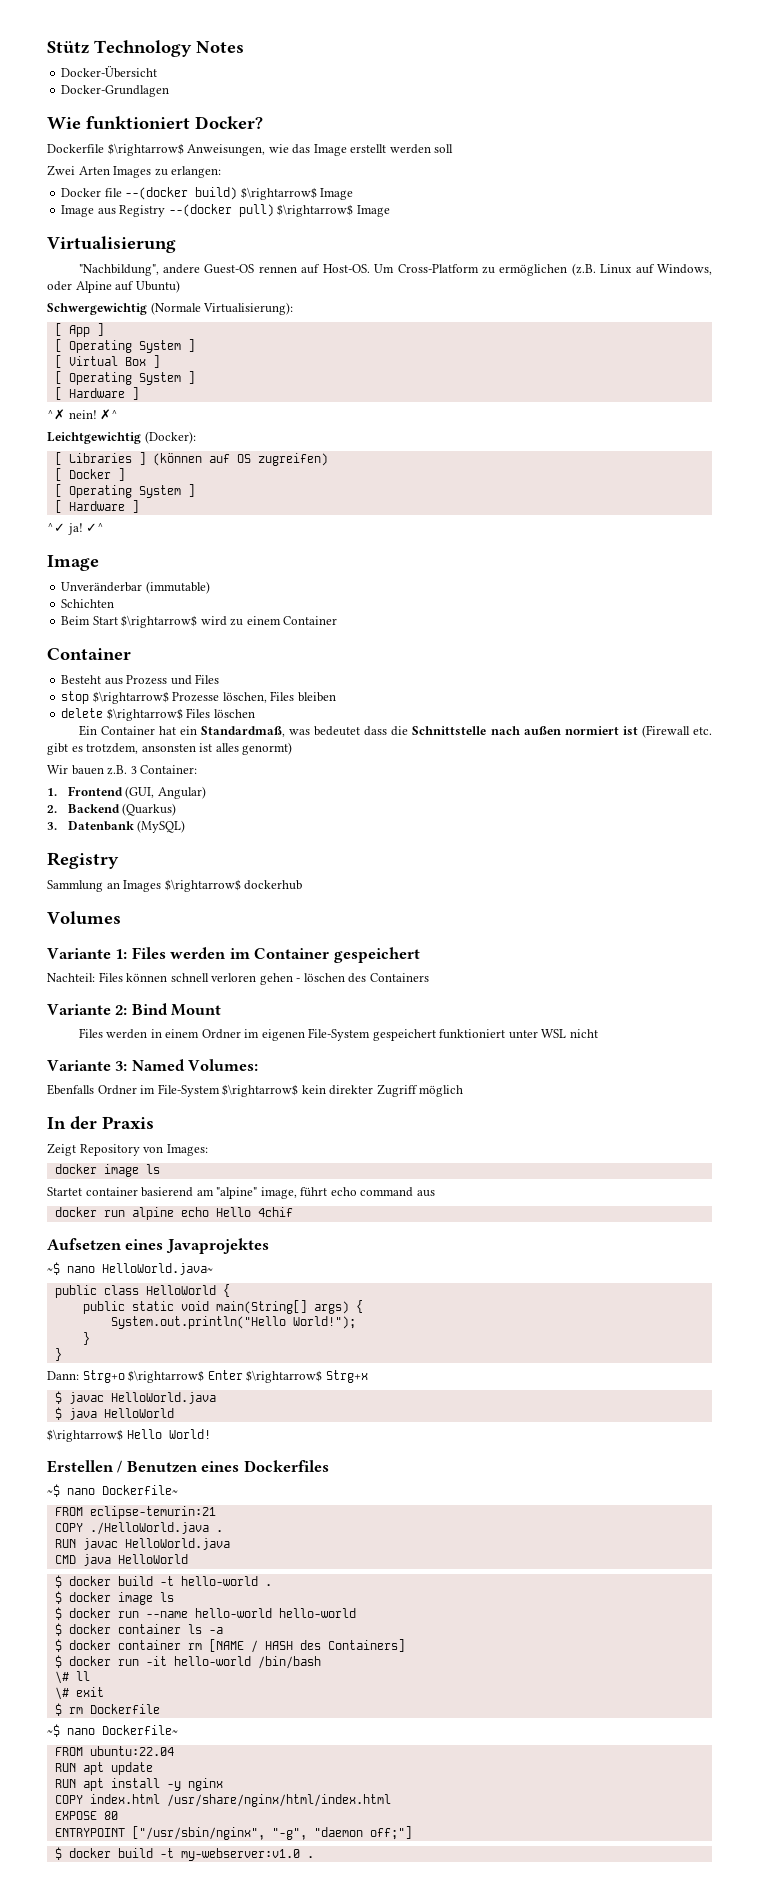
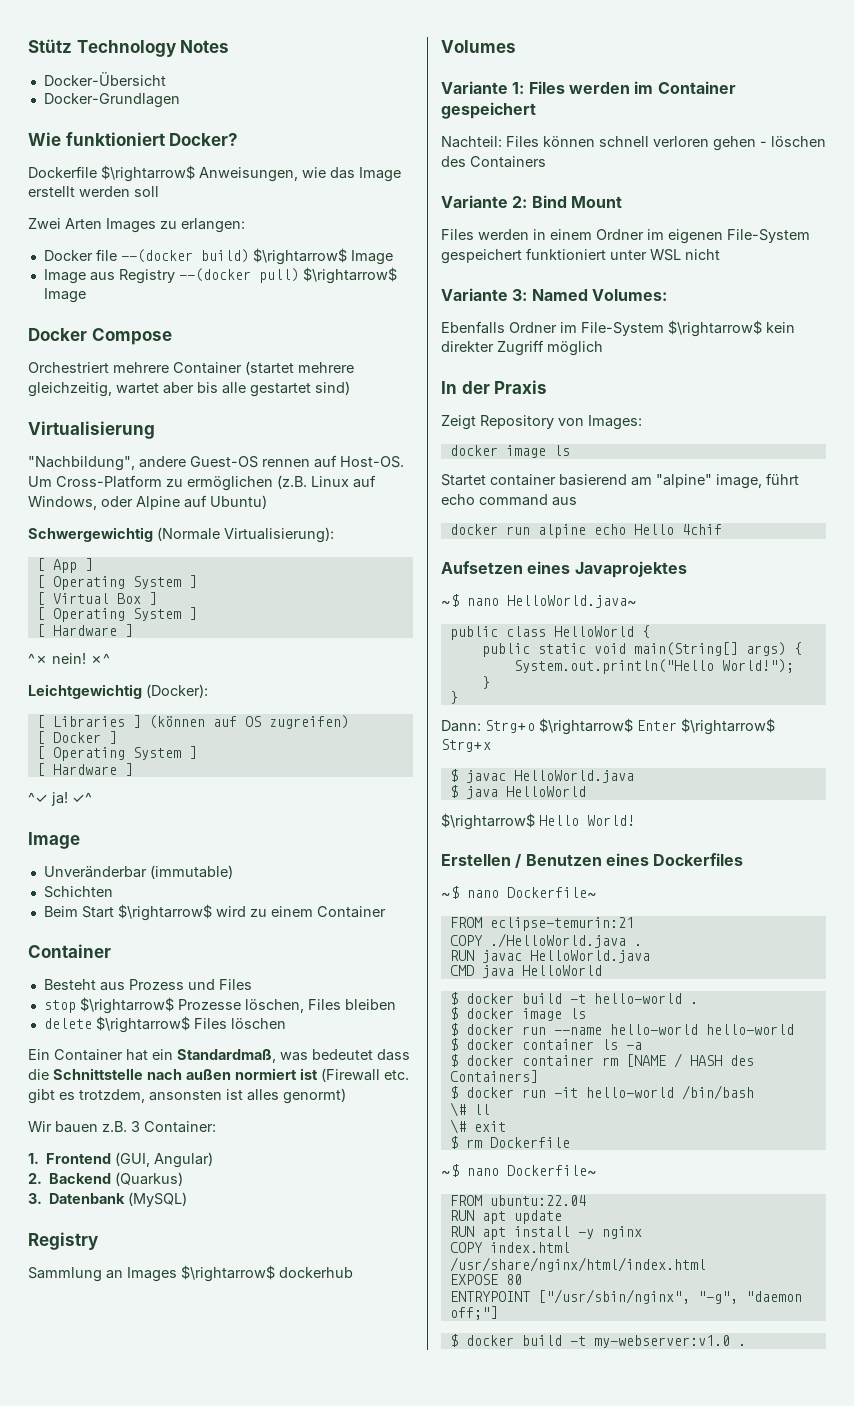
+ Docker Compose
+ Orchestriert mehrere Container (startet mehrere gleichzeitig, wartet aber bis alle gestartet sind)

